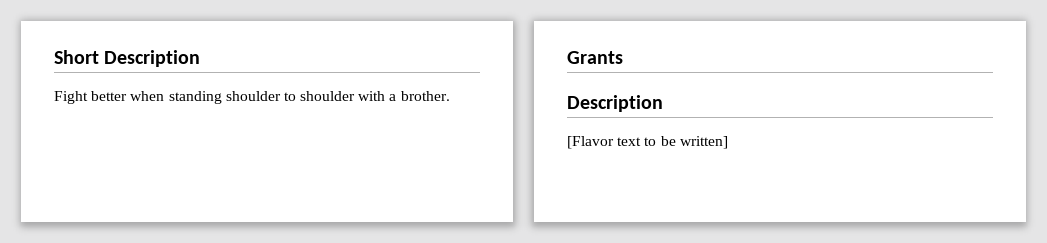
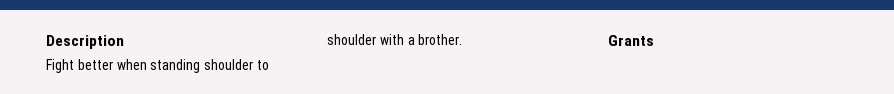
- Short Description
+ Description
  Grants
- Description
- [Flavor text to be written]

